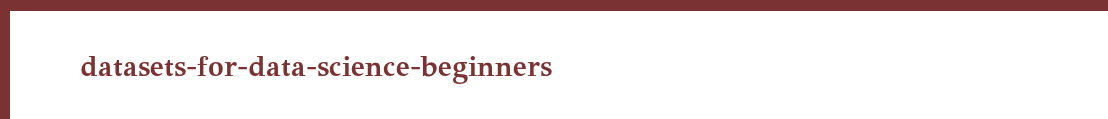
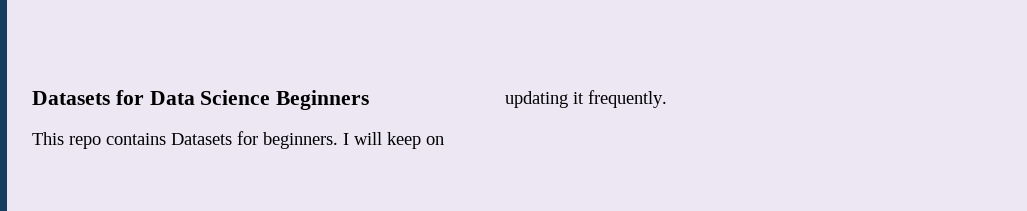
- datasets-for-data-science-beginners
+ Datasets for Data Science Beginners
+ This repo contains Datasets for beginners. I will keep on updating it frequently.

